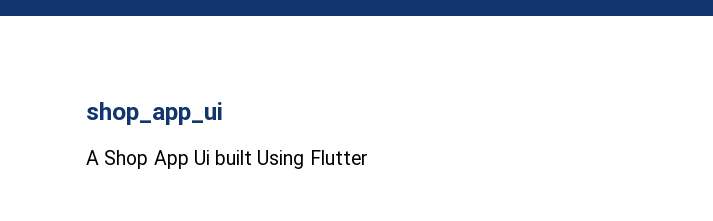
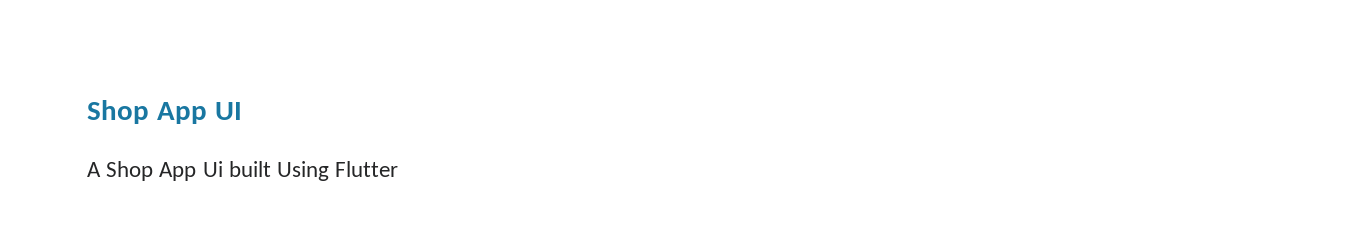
- shop_app_ui
+ Shop App UI

